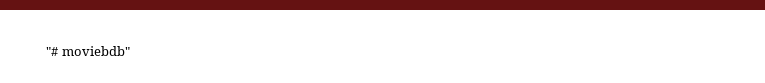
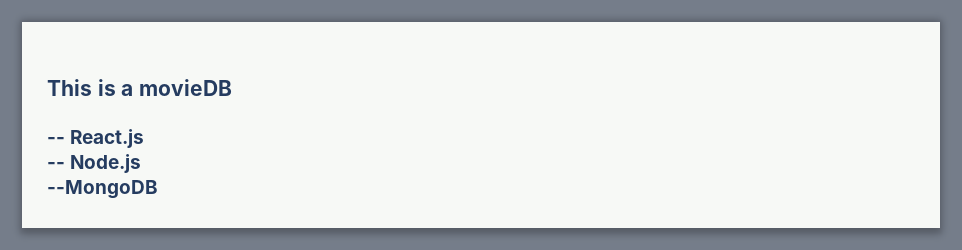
- "# moviebdb"
+ This is a movieDB
+ -- React.js
+ -- Node.js
+ --MongoDB

